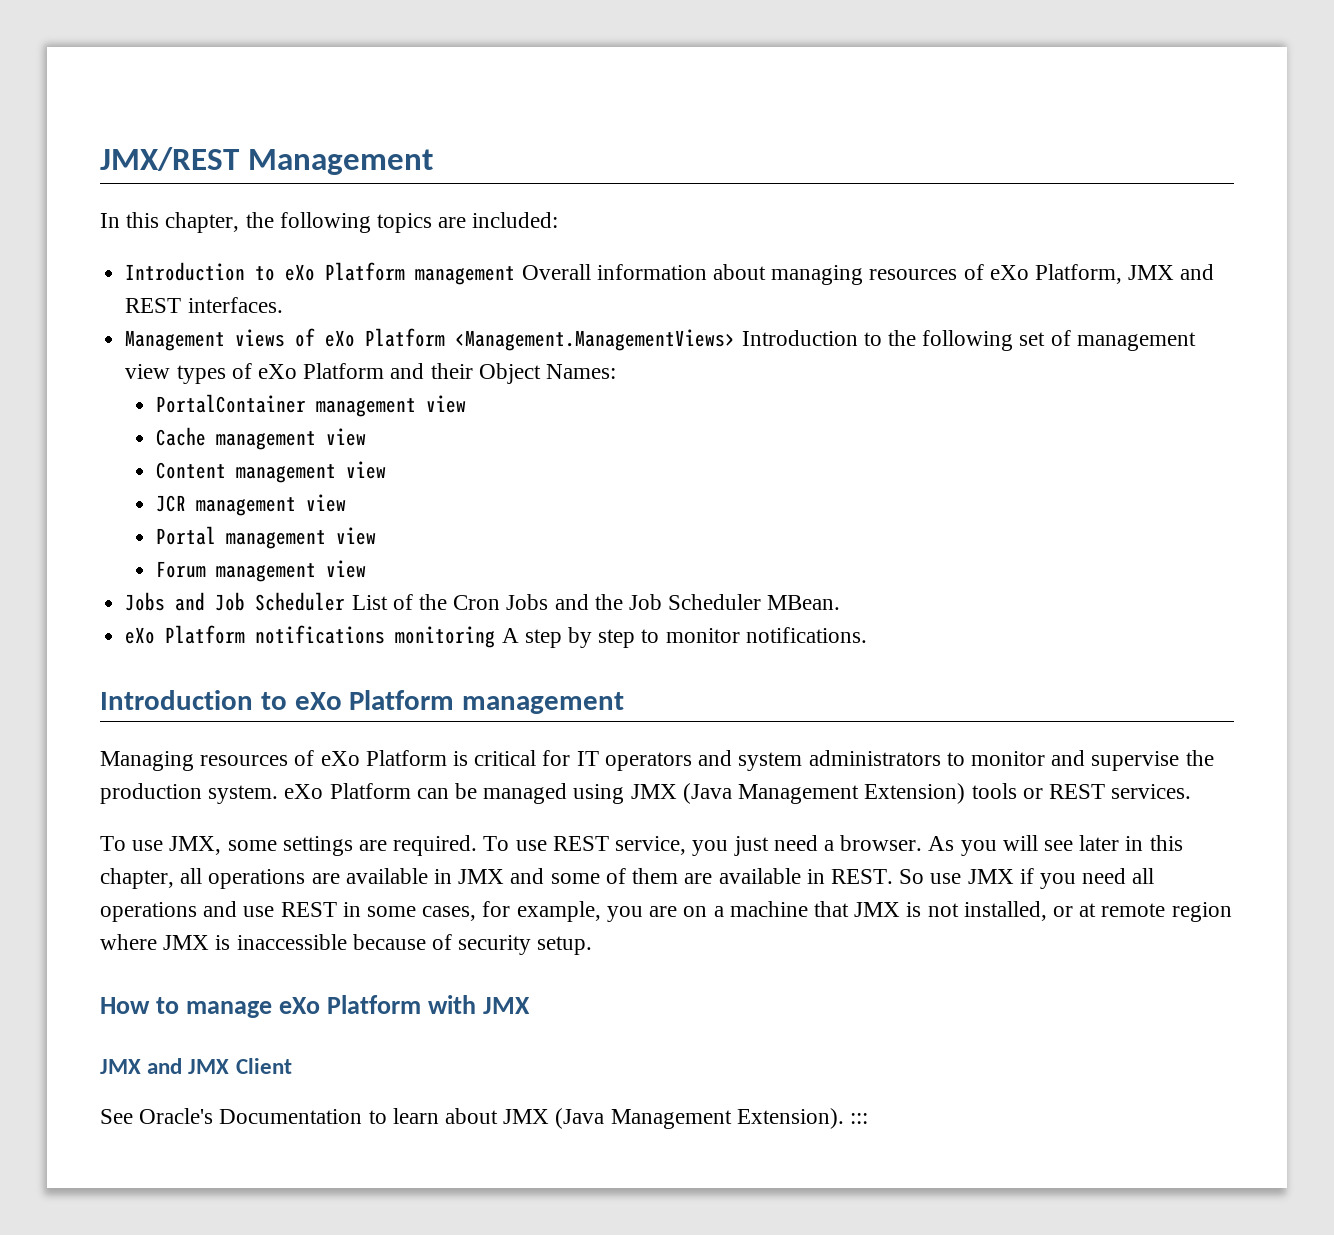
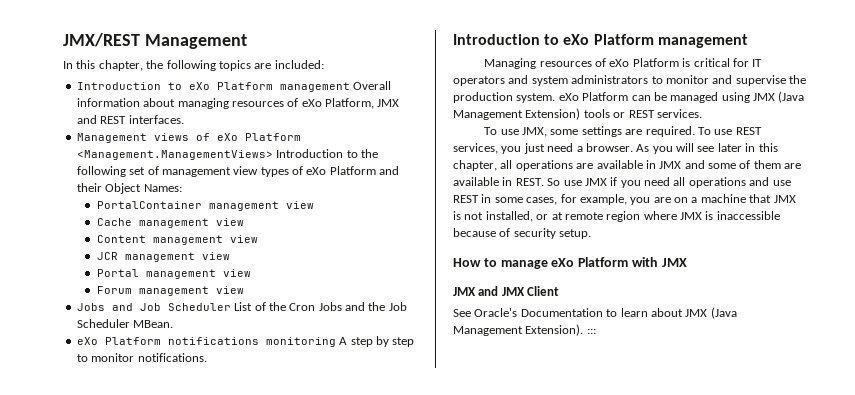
- To use REST service, you just need a browser.
+ To use REST services, you just need a browser.

